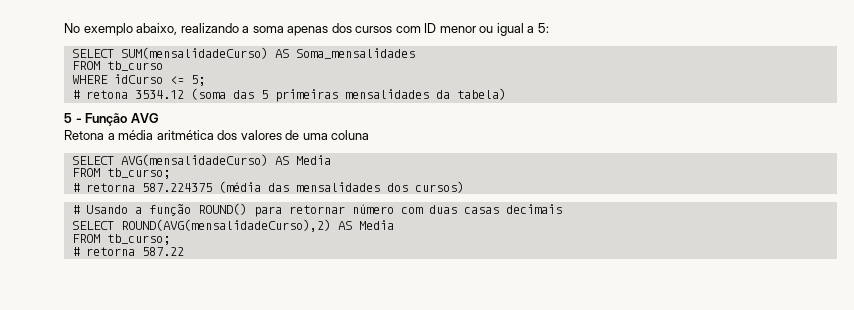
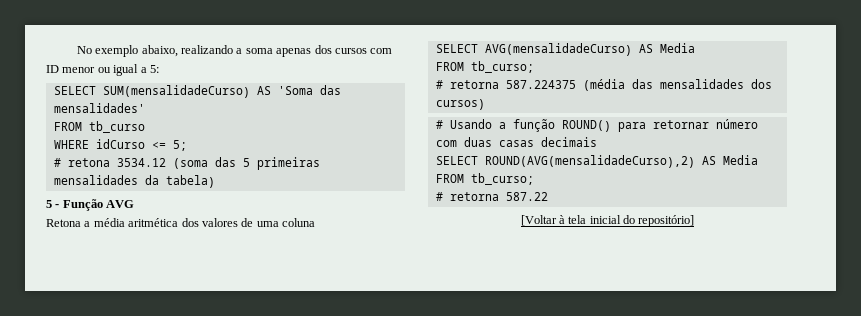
- SELECT SUM(mensalidadeCurso) AS Soma_mensalidades
+ SELECT SUM(mensalidadeCurso) AS 'Soma das mensalidades'
+ [Voltar à tela inicial do repositório]

